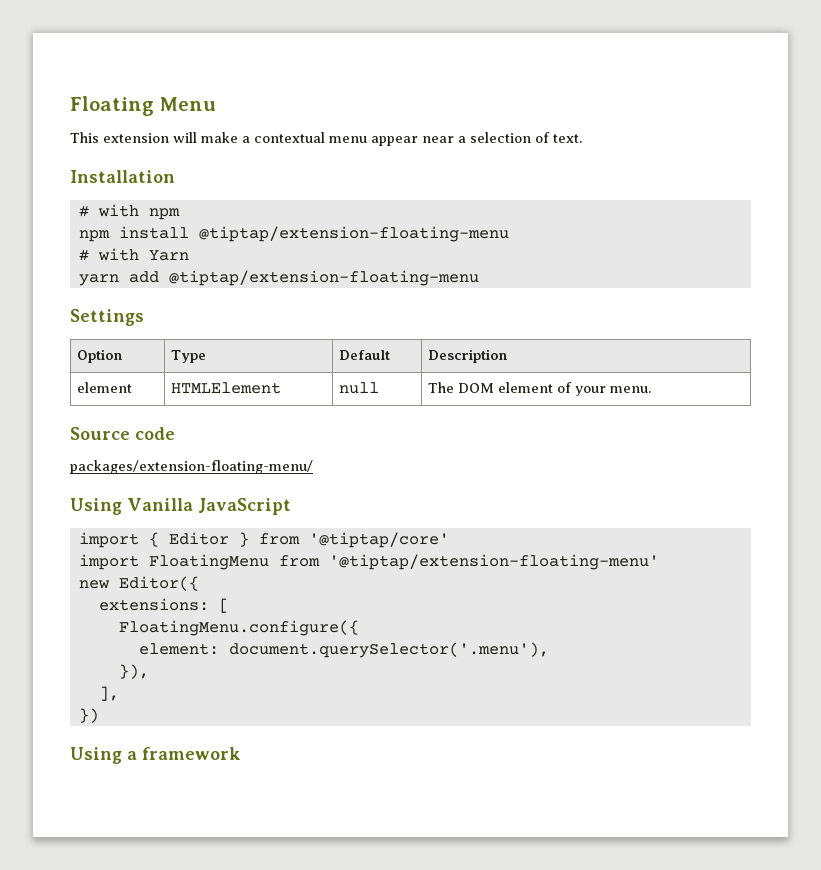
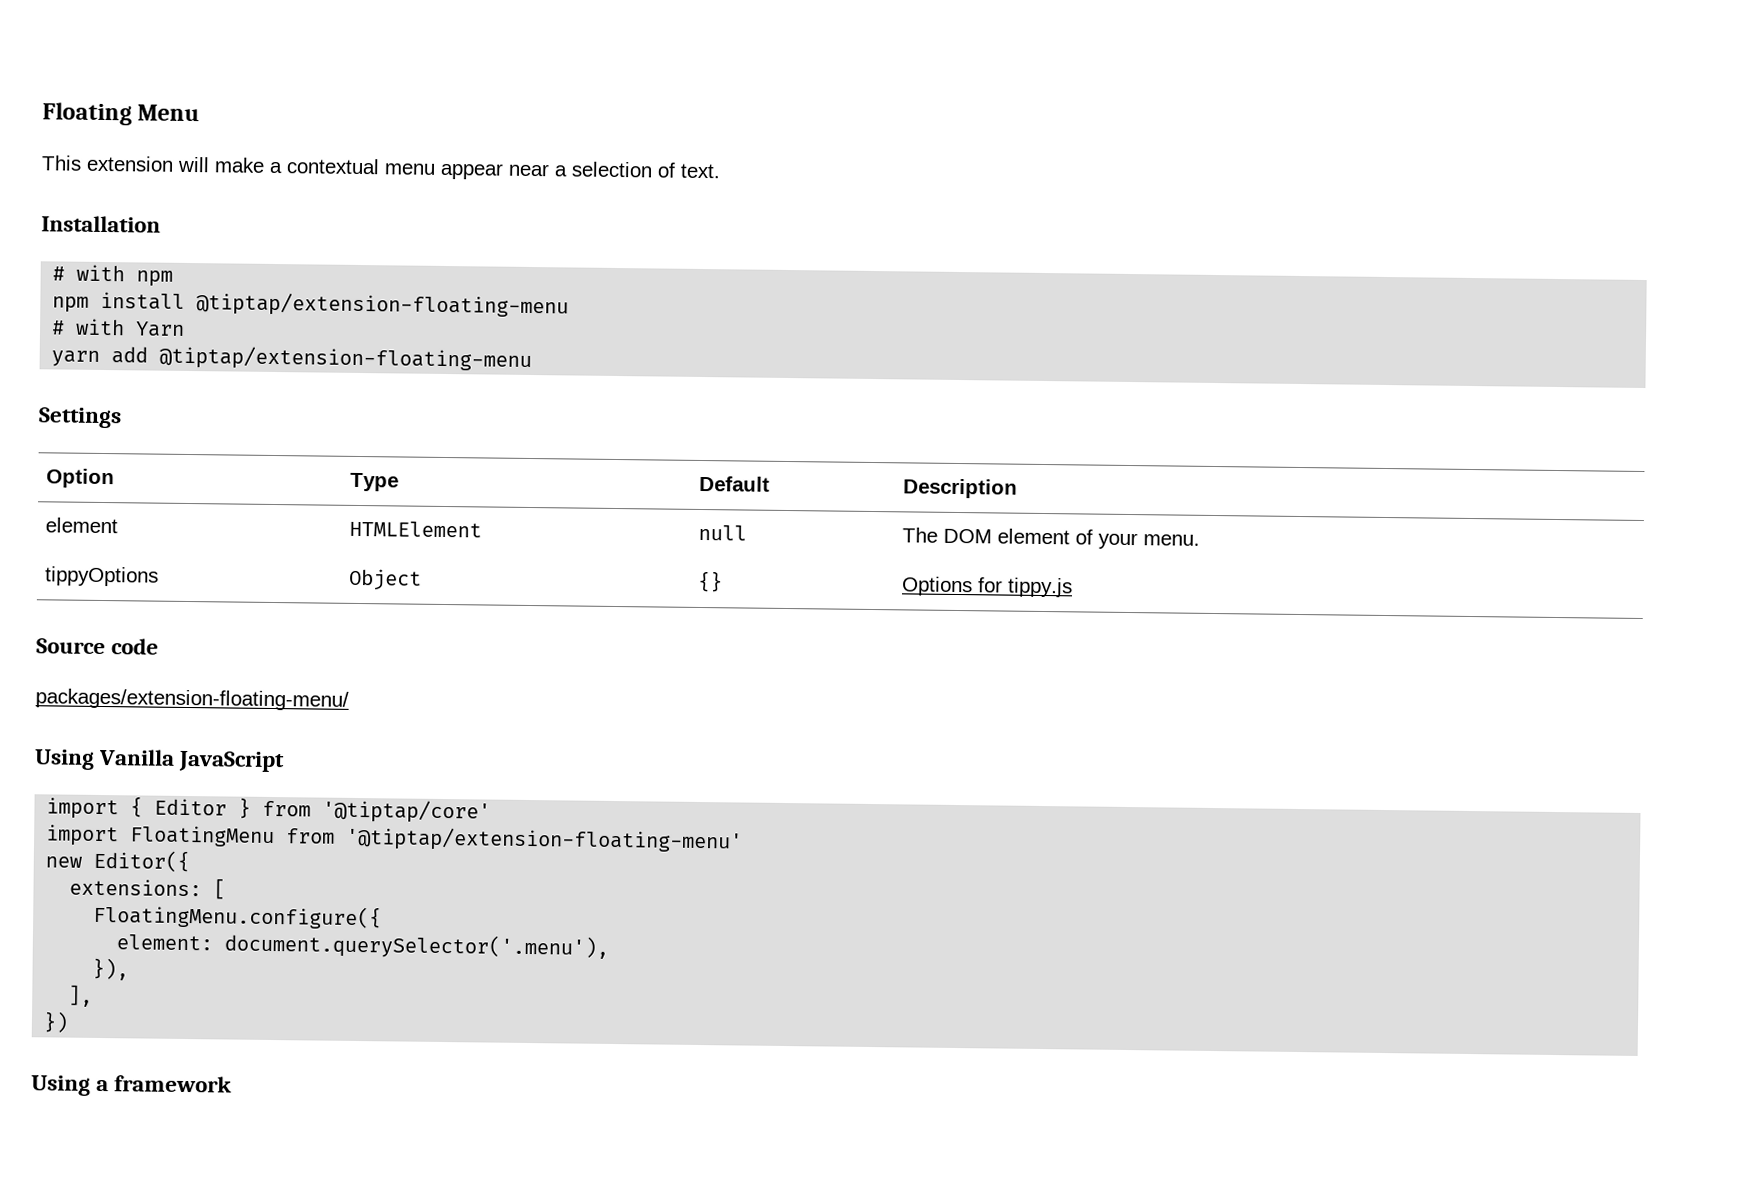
+ tippyOptions | Object | {} | Options for tippy.js

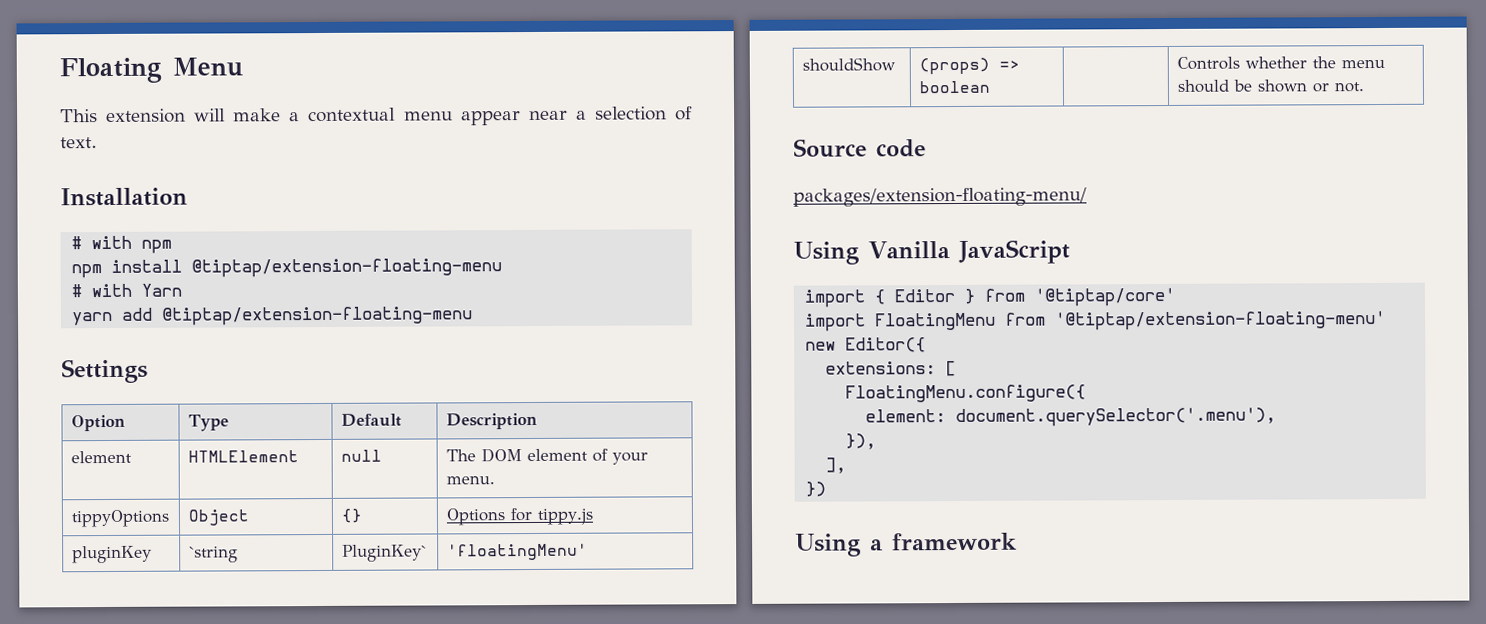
+ pluginKey | `string | PluginKey` | 'floatingMenu'
+ shouldShow | (props) => boolean | | Controls whether the menu should be shown or not.

